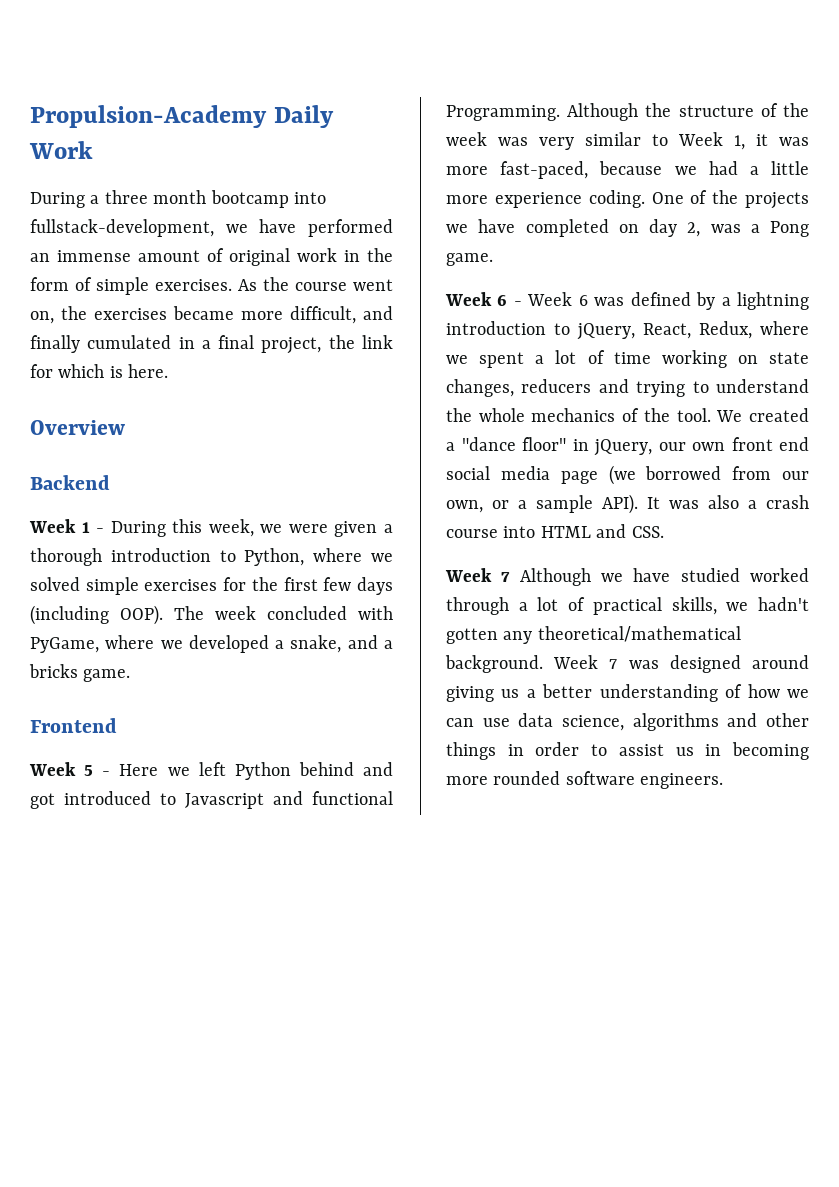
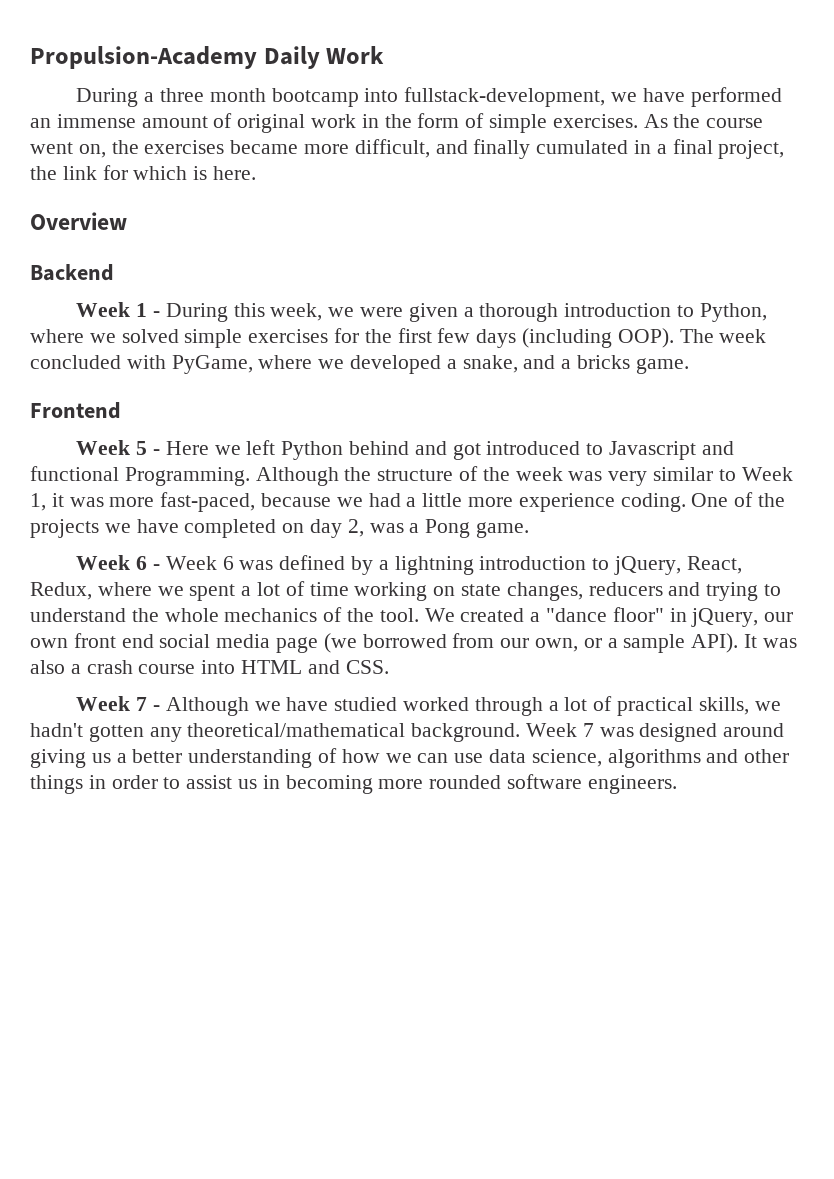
- Week 7 Although we have studied worked through a lot of practical skills, we hadn't gotten any theoretical/mathematical background.
+ Week 7 - Although we have studied worked through a lot of practical skills, we hadn't gotten any theoretical/mathematical background.

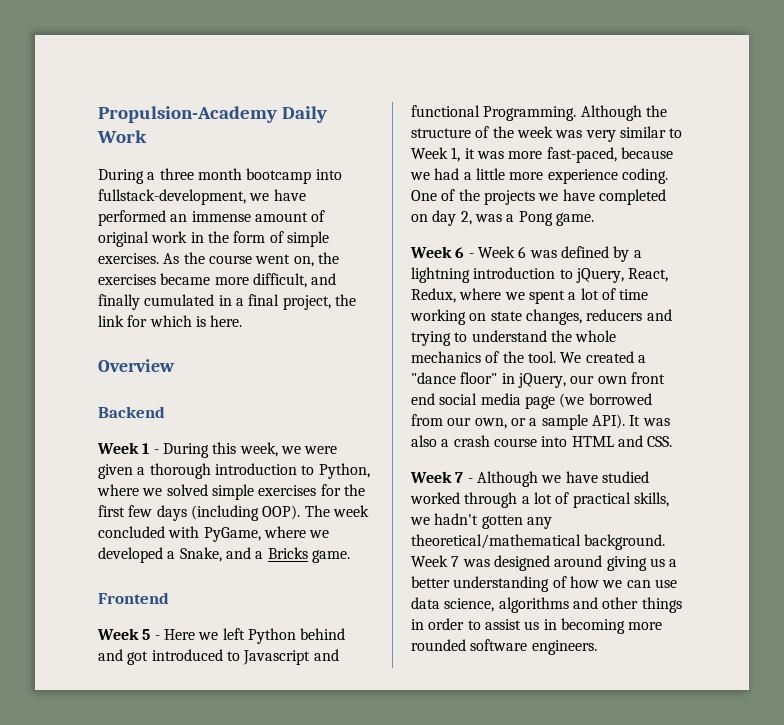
- The week concluded with PyGame, where we developed a snake, and a bricks game.
+ The week concluded with PyGame, where we developed a Snake, and a Bricks game.

